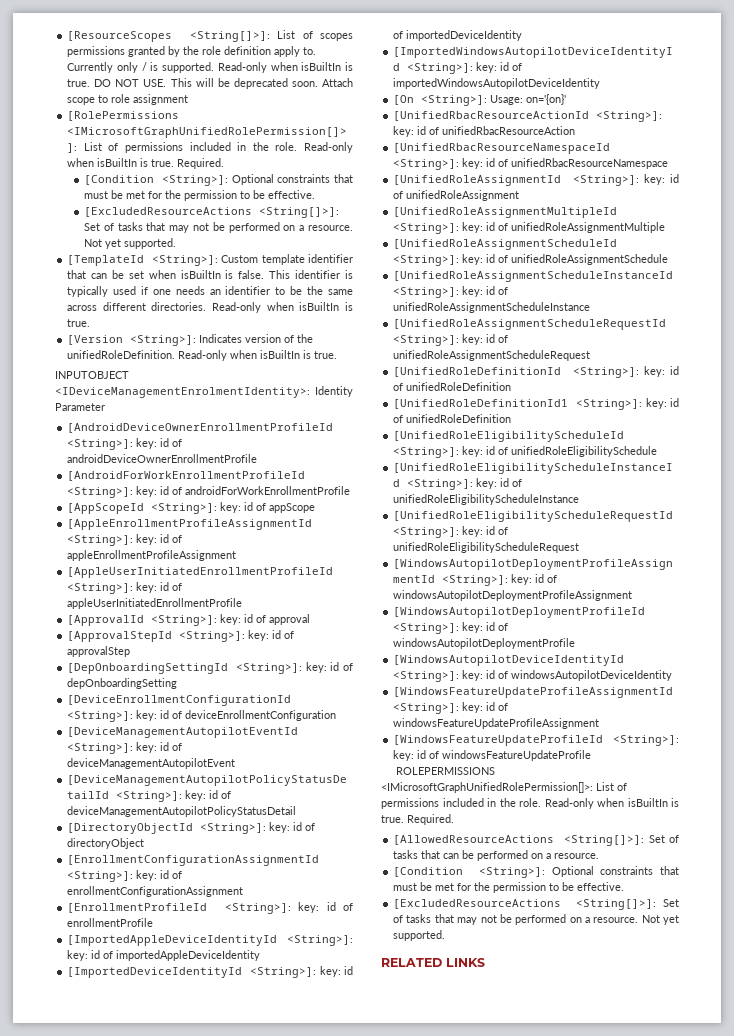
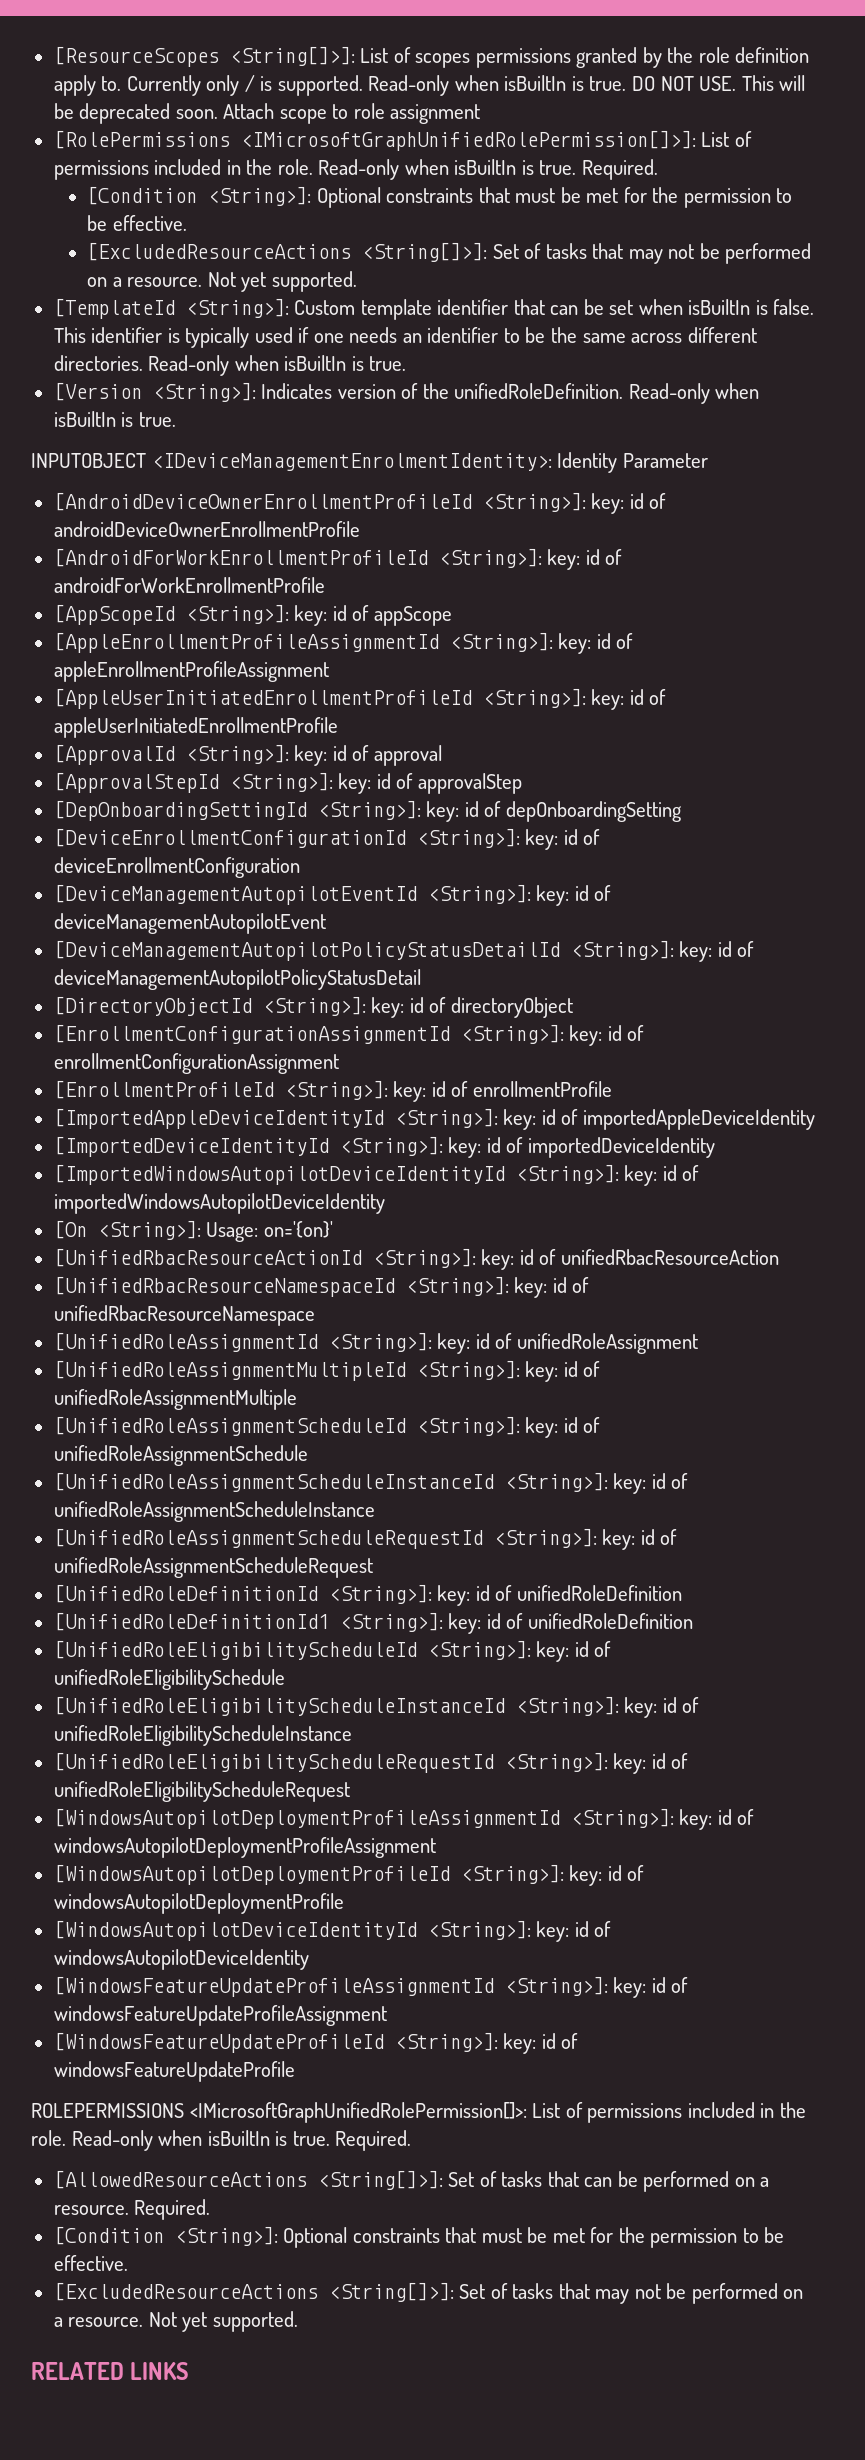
- [AllowedResourceActions <String[]>]: Set of tasks that can be performed on a resource.
+ [AllowedResourceActions <String[]>]: Set of tasks that can be performed on a resource. Required.

